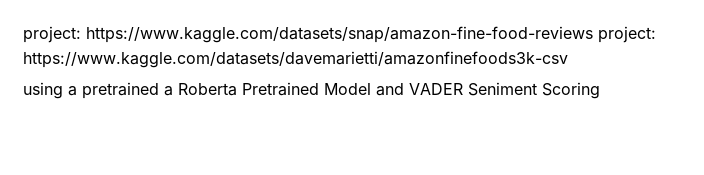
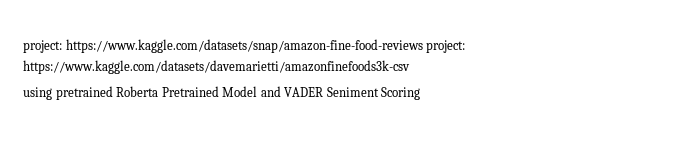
- using a pretrained a Roberta Pretrained Model and VADER Seniment Scoring
+ using pretrained Roberta Pretrained Model and VADER Seniment Scoring

